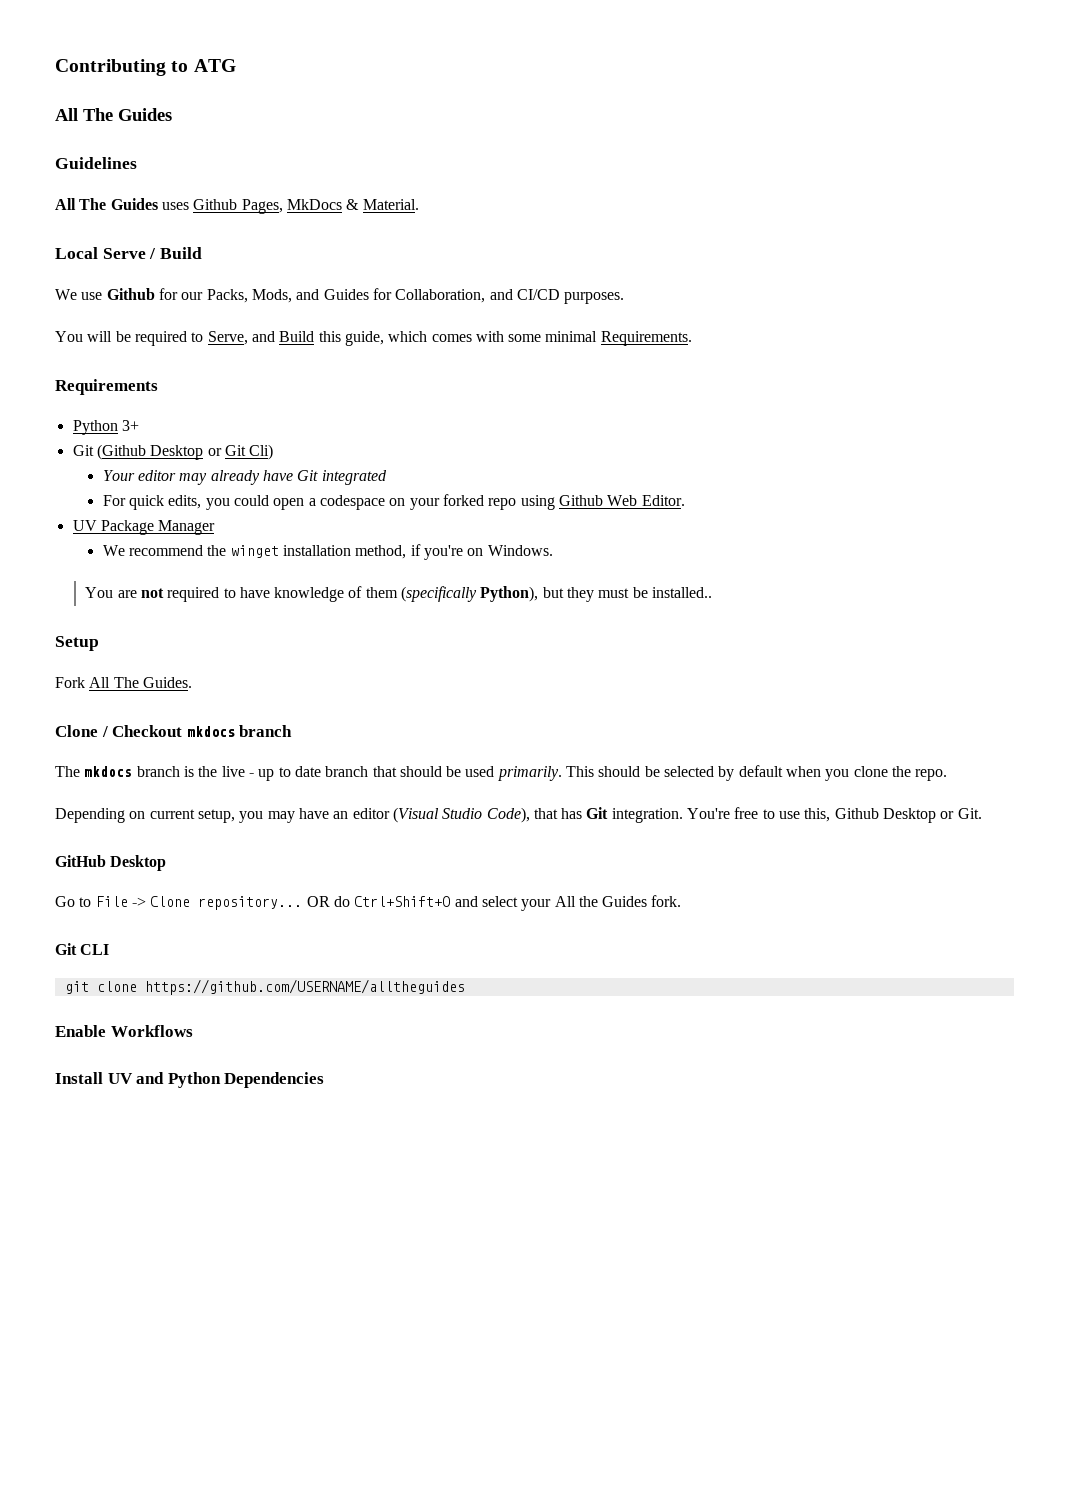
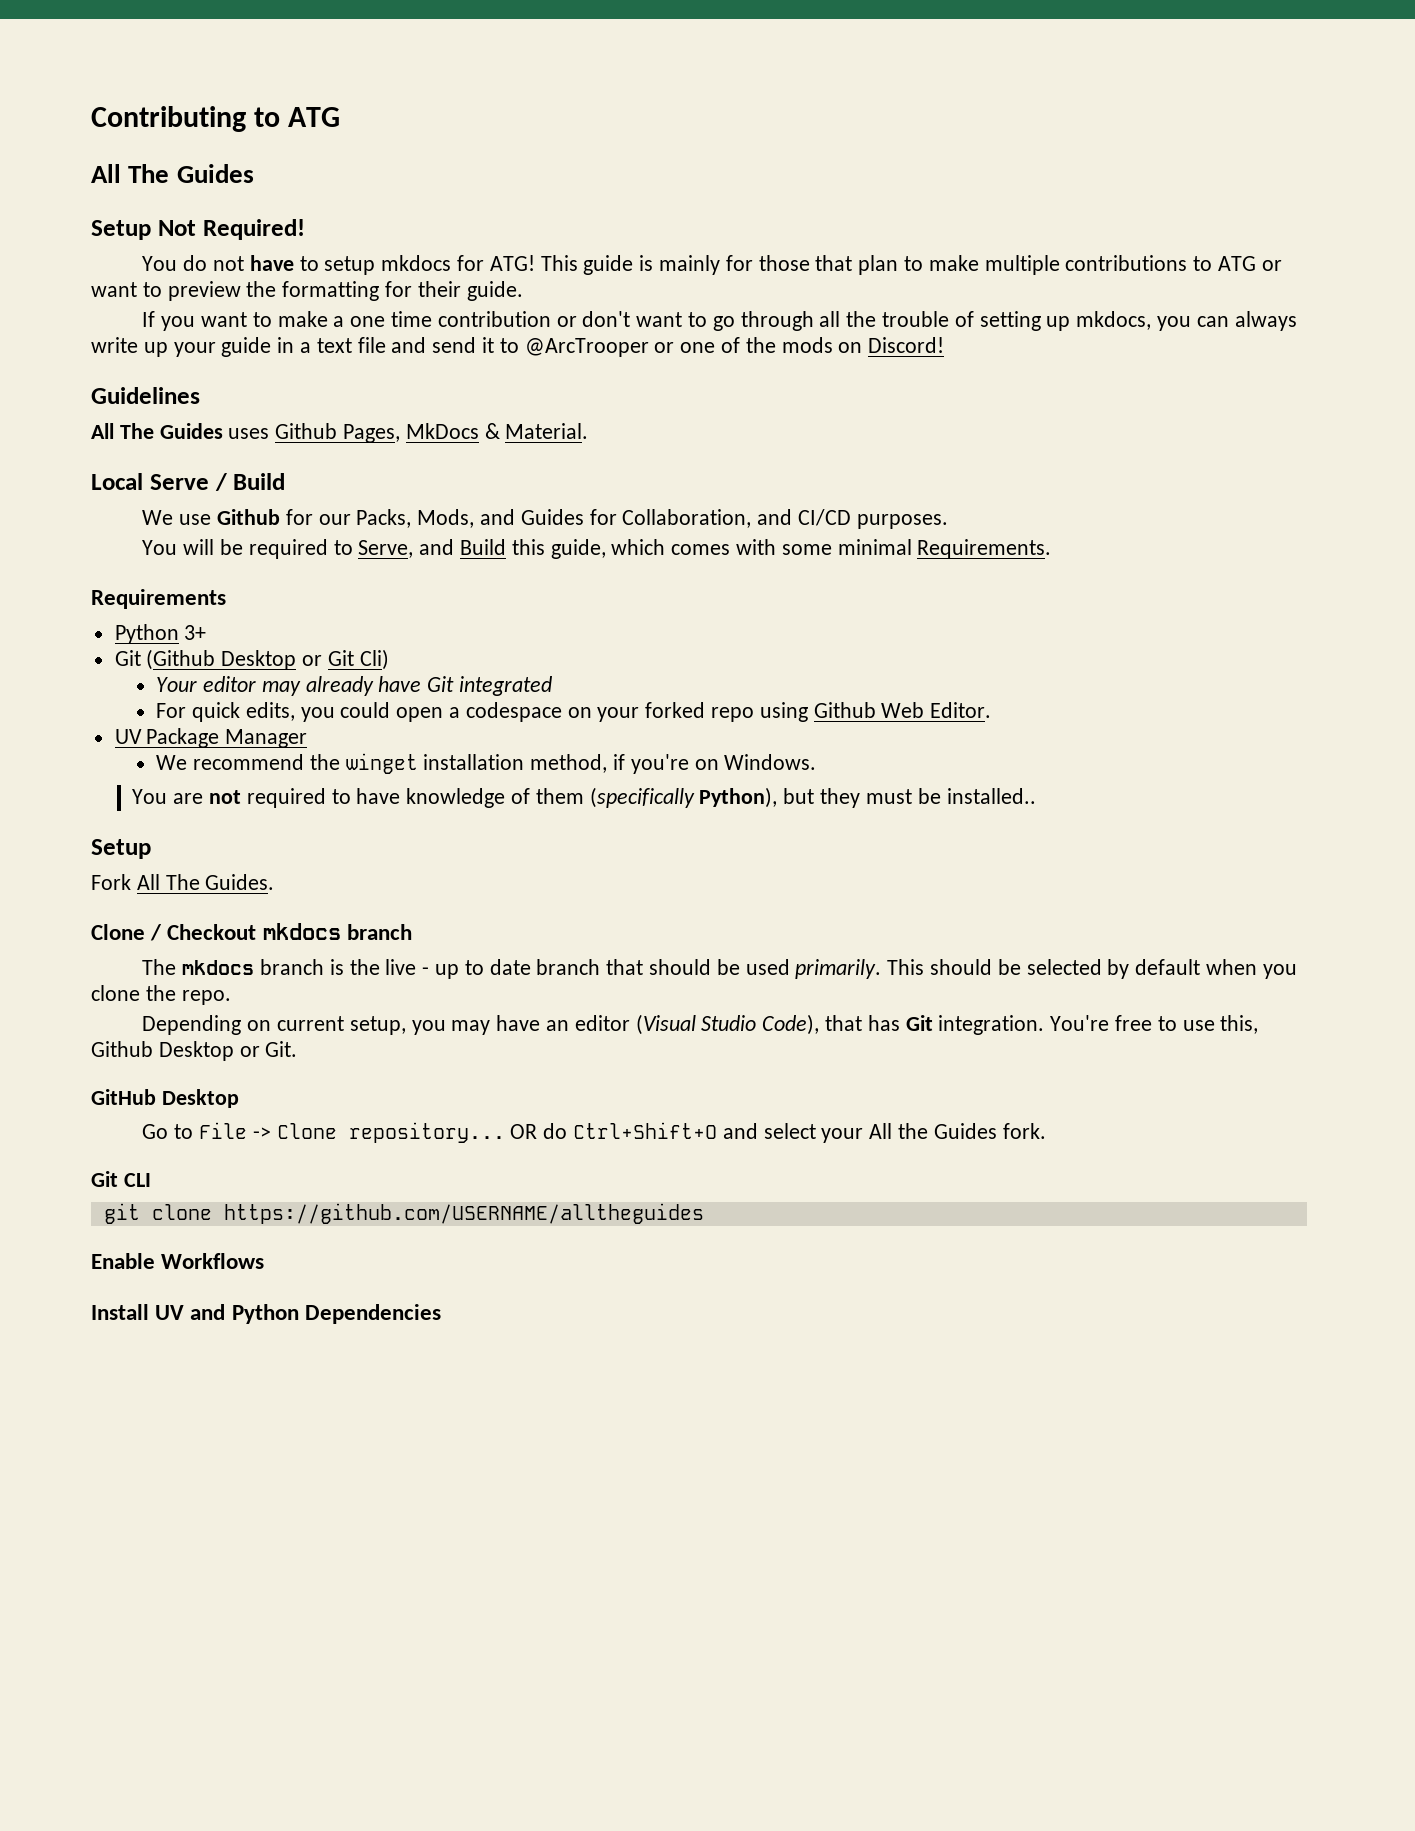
+ Setup Not Required!
+ You do not have to setup mkdocs for ATG! This guide is mainly for those that plan to make multiple contributions to ATG or want to preview the formatting for their guide.
+ If you want to make a one time contribution or don't want to go through all the trouble of setting up mkdocs, you can always write up your guide in a text file and send it to @ArcTrooper or one of the mods on Discord!

